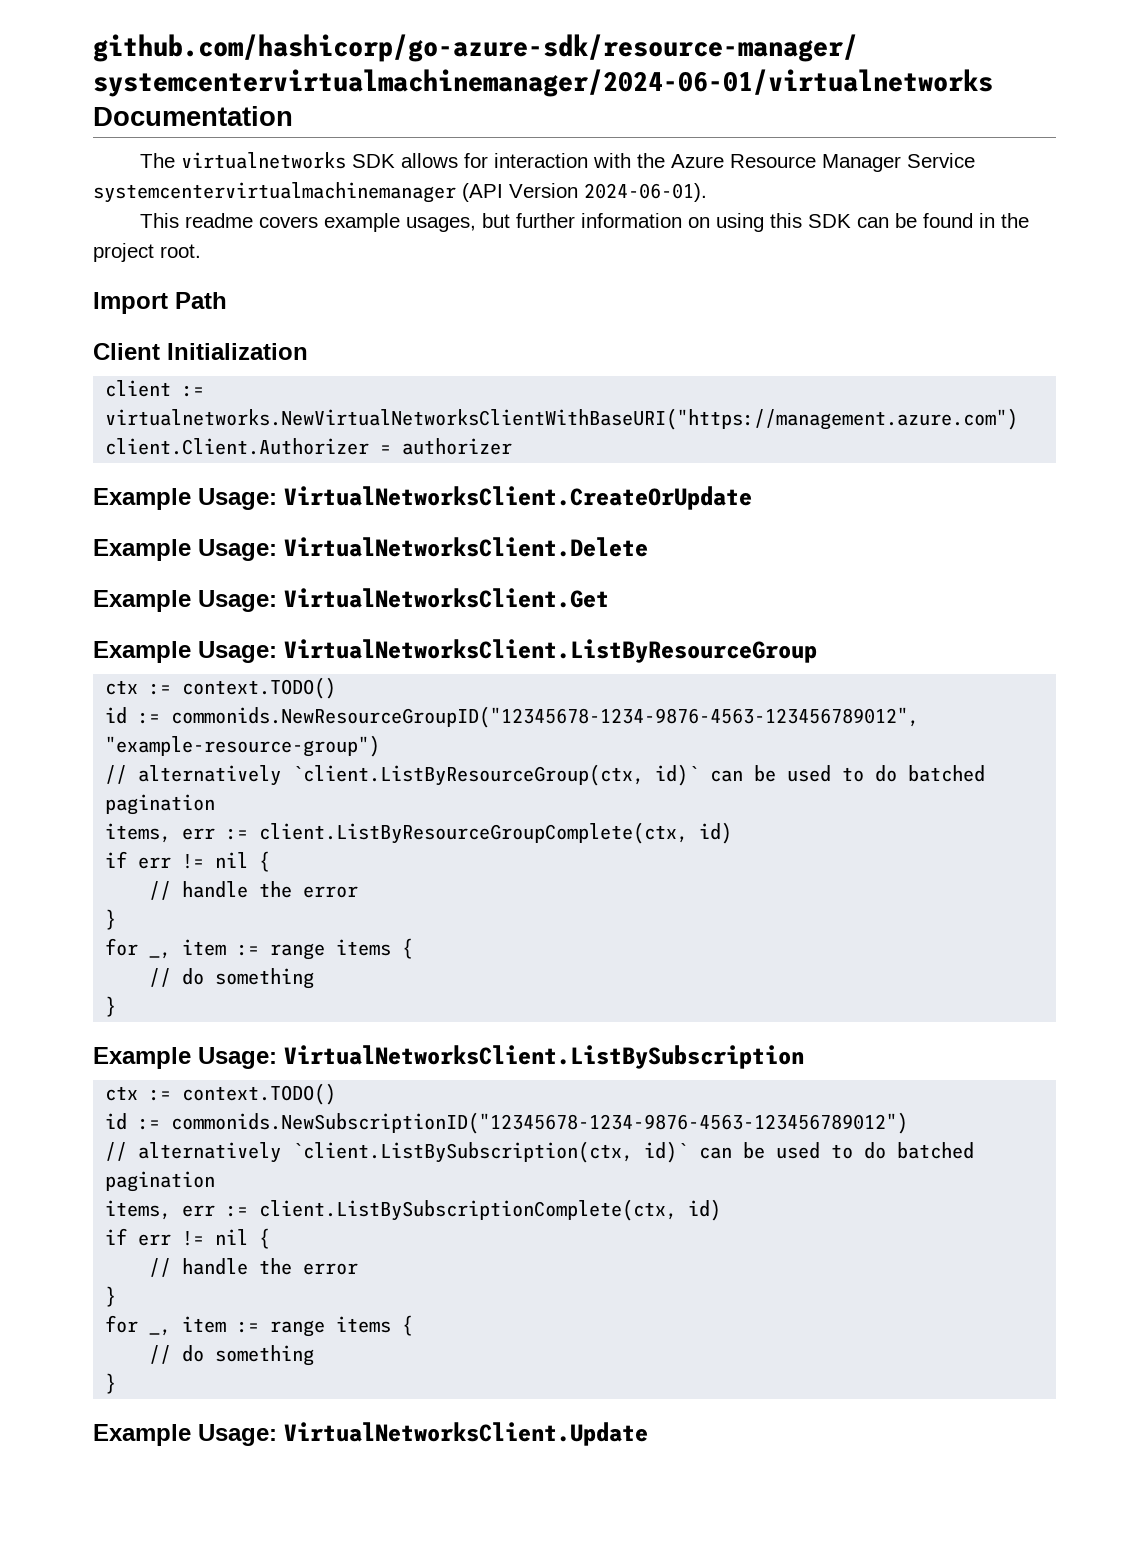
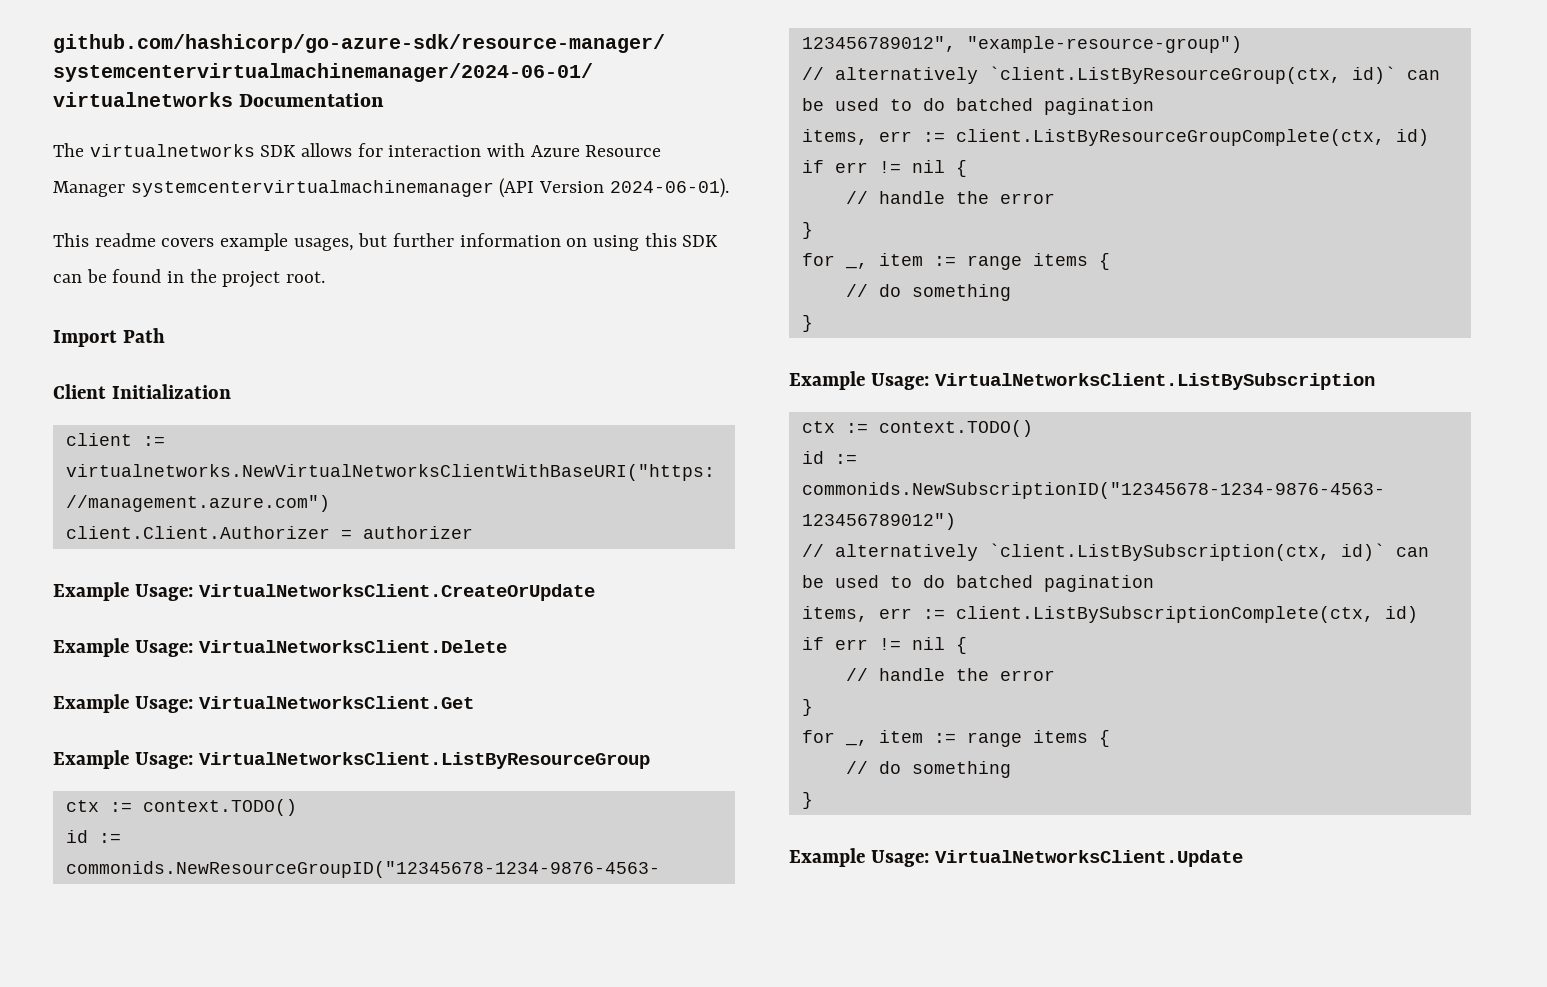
- The virtualnetworks SDK allows for interaction with the Azure Resource Manager Service systemcentervirtualmachinemanager (API Version 2024-06-01).
+ The virtualnetworks SDK allows for interaction with Azure Resource Manager systemcentervirtualmachinemanager (API Version 2024-06-01).

